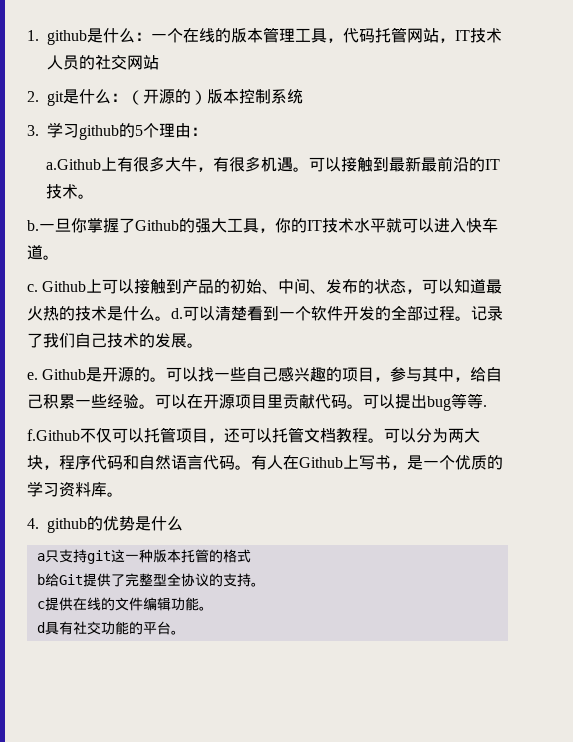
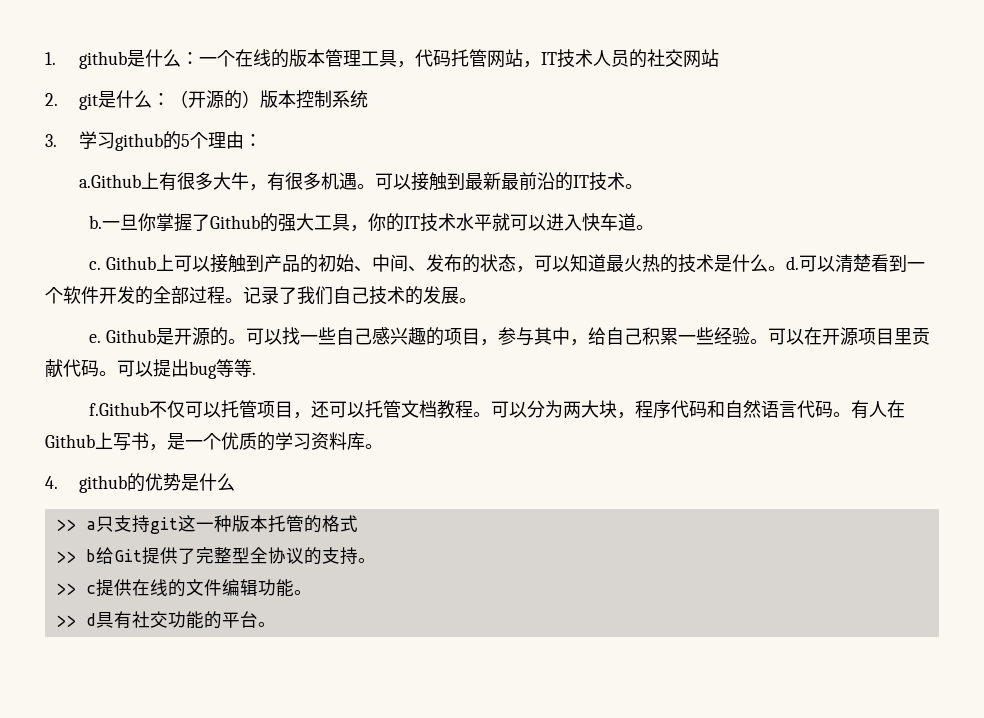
- a只支持git这一种版本托管的格式
+ >> a只支持git这一种版本托管的格式
- b给Git提供了完整型全协议的支持。
+ >> b给Git提供了完整型全协议的支持。
- c提供在线的文件编辑功能。
+ >> c提供在线的文件编辑功能。
- d具有社交功能的平台。
+ >> d具有社交功能的平台。

